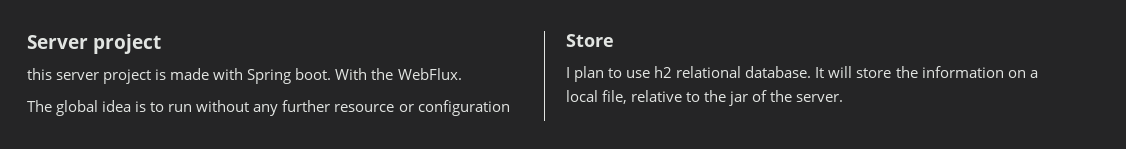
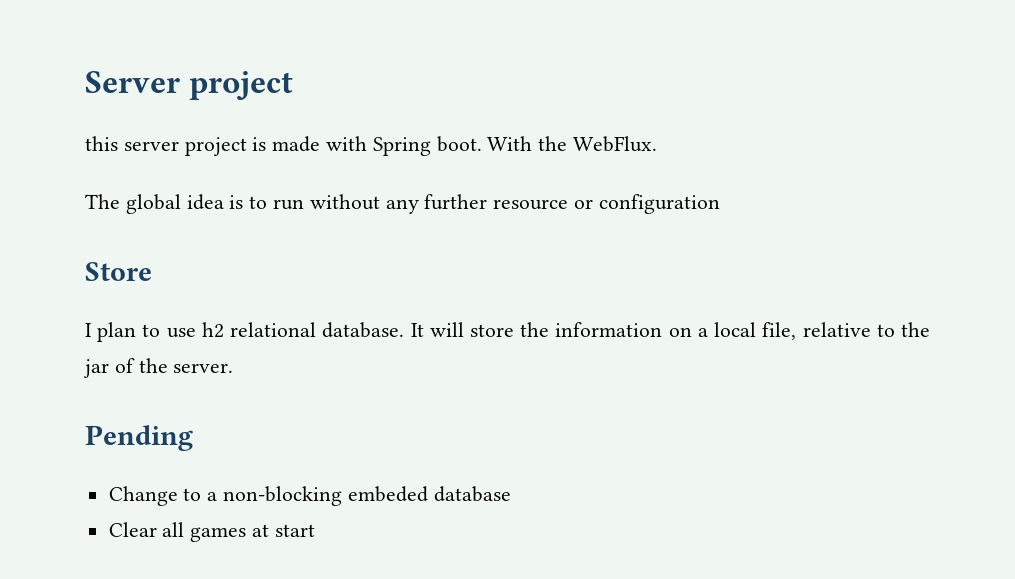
+ Pending
+ Change to a non-blocking embeded database
+ Clear all games at start

